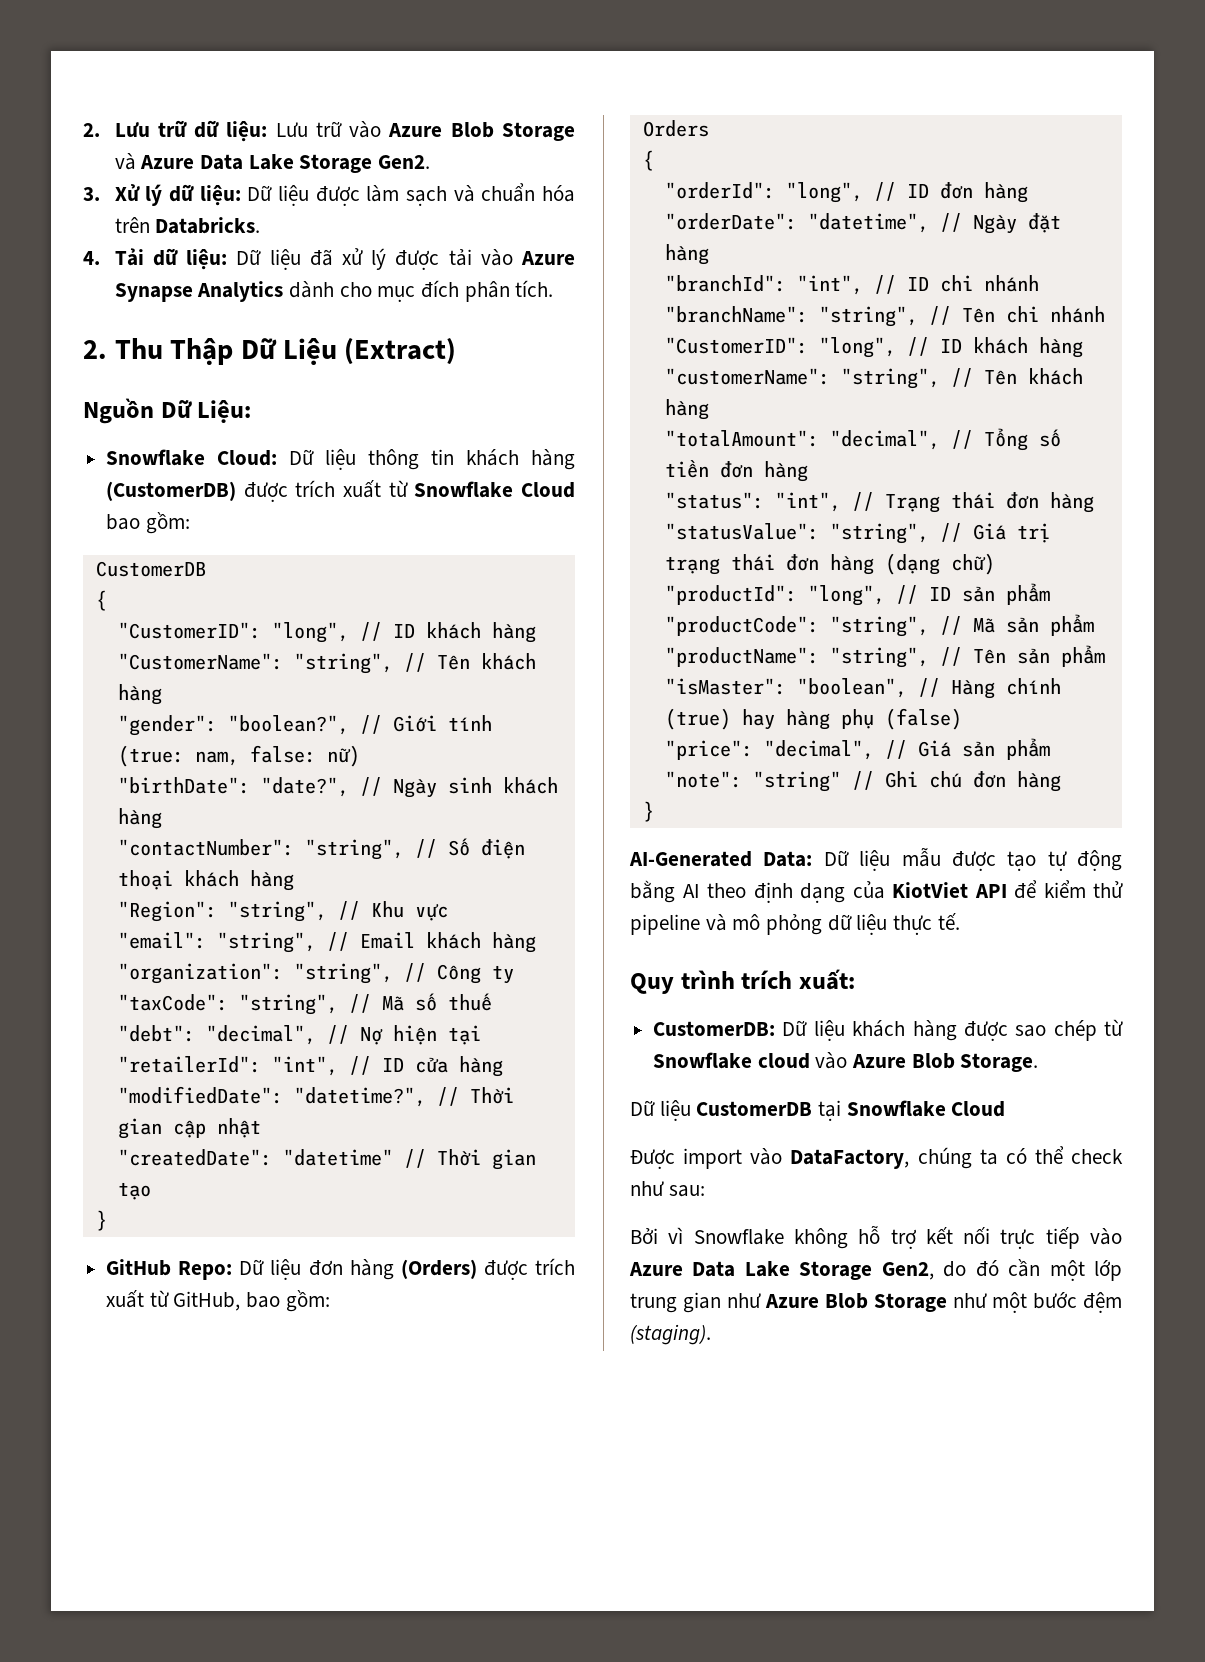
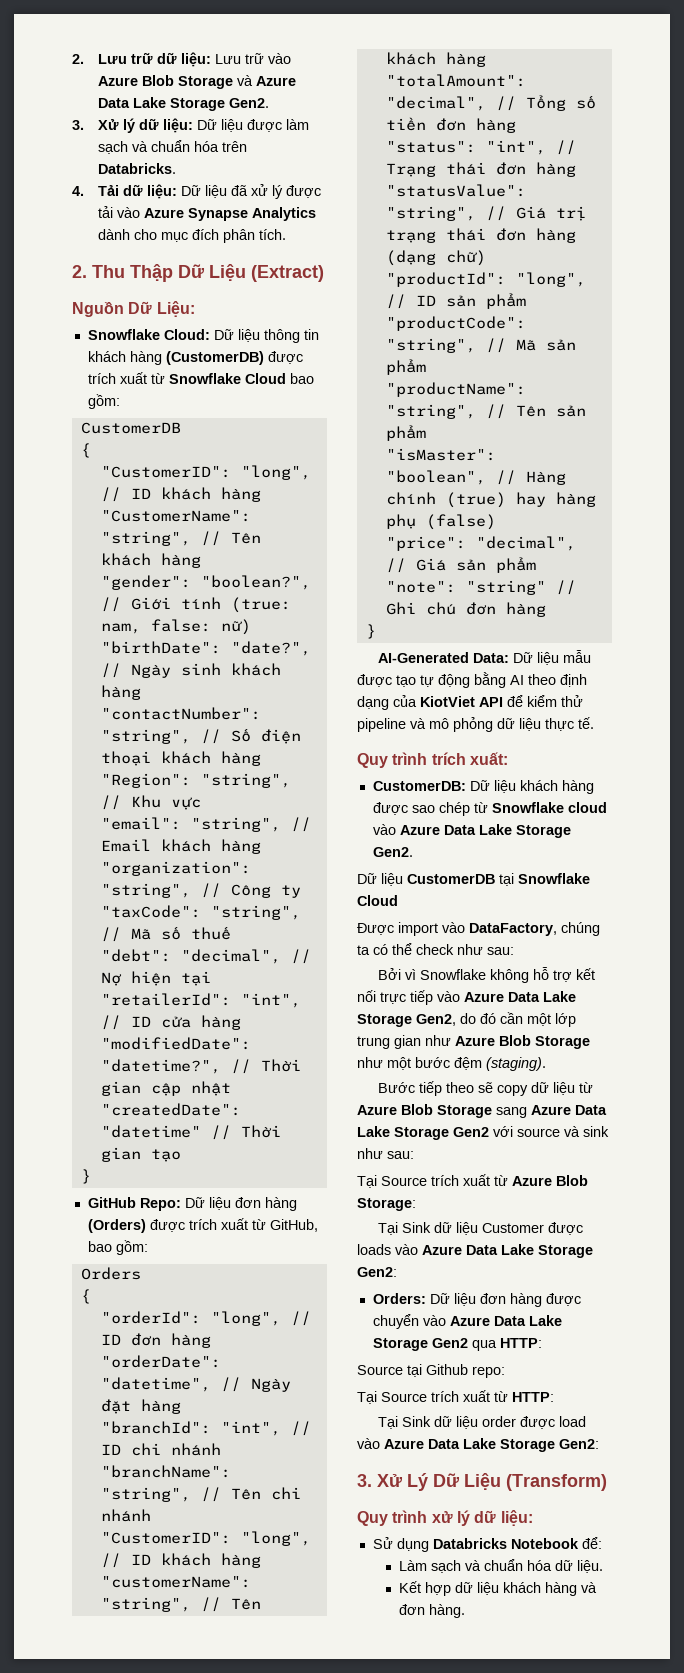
- CustomerDB: Dữ liệu khách hàng được sao chép từ Snowflake cloud vào Azure Blob Storage.
+ CustomerDB: Dữ liệu khách hàng được sao chép từ Snowflake cloud vào Azure Data Lake Storage Gen2.
+ Bước tiếp theo sẽ copy dữ liệu từ Azure Blob Storage sang Azure Data Lake Storage Gen2 với source và sink như sau:
+ Tại Source trích xuất từ Azure Blob Storage:
+ Tại Sink dữ liệu Customer được loads vào Azure Data Lake Storage Gen2:
+ Orders: Dữ liệu đơn hàng được chuyển vào Azure Data Lake Storage Gen2 qua HTTP:
+ Source tại Github repo:
+ Tại Source trích xuất từ HTTP:
+ Tại Sink dữ liệu order được load vào Azure Data Lake Storage Gen2:
+ 3. Xử Lý Dữ Liệu (Transform)
+ Quy trình xử lý dữ liệu:
+ Sử dụng Databricks Notebook để:
+ Làm sạch và chuẩn hóa dữ liệu.
+ Kết hợp dữ liệu khách hàng và đơn hàng.

